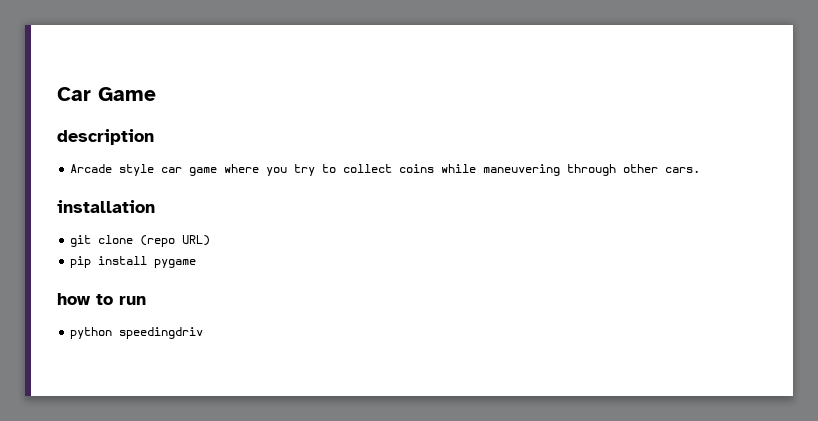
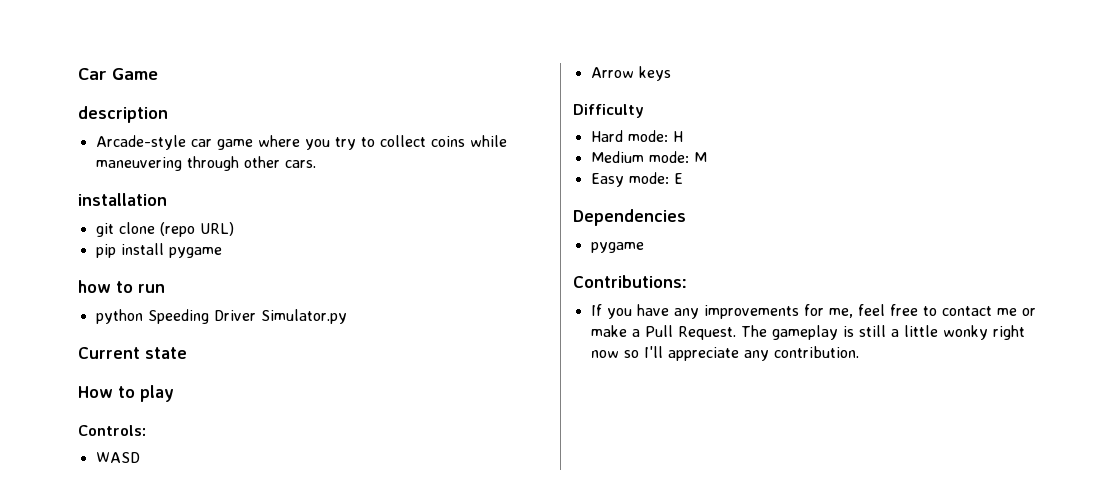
- Arcade style car game where you try to collect coins while maneuvering through other cars.
+ Arcade-style car game where you try to collect coins while maneuvering through other cars.
- python speedingdriv
+ python Speeding Driver Simulator.py
+ Current state
+ How to play
+ Controls:
+ WASD
+ Arrow keys
+ Difficulty
+ Hard mode: H
+ Medium mode: M
+ Easy mode: E
+ Dependencies
+ pygame
+ Contributions:
+ If you have any improvements for me, feel free to contact me or make a Pull Request. The gameplay is still a little wonky right now so I'll appreciate any contribution.

